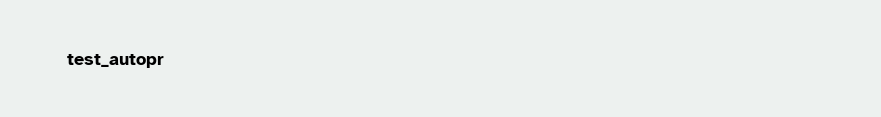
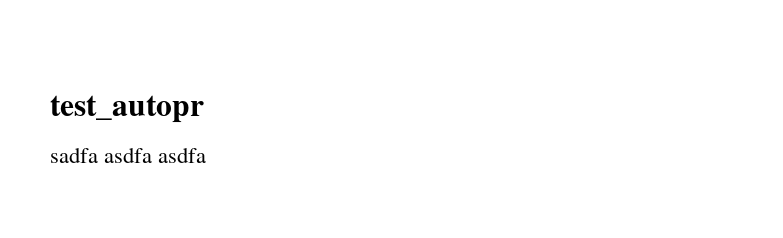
+ sadfa asdfa asdfa

